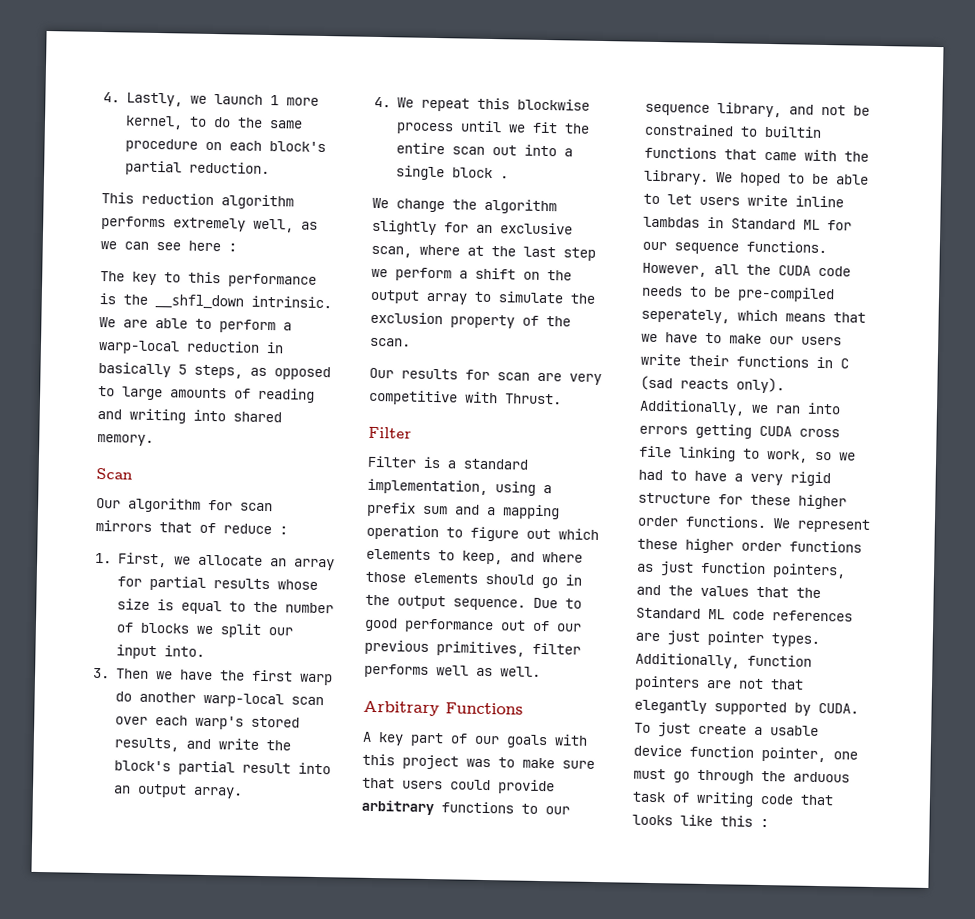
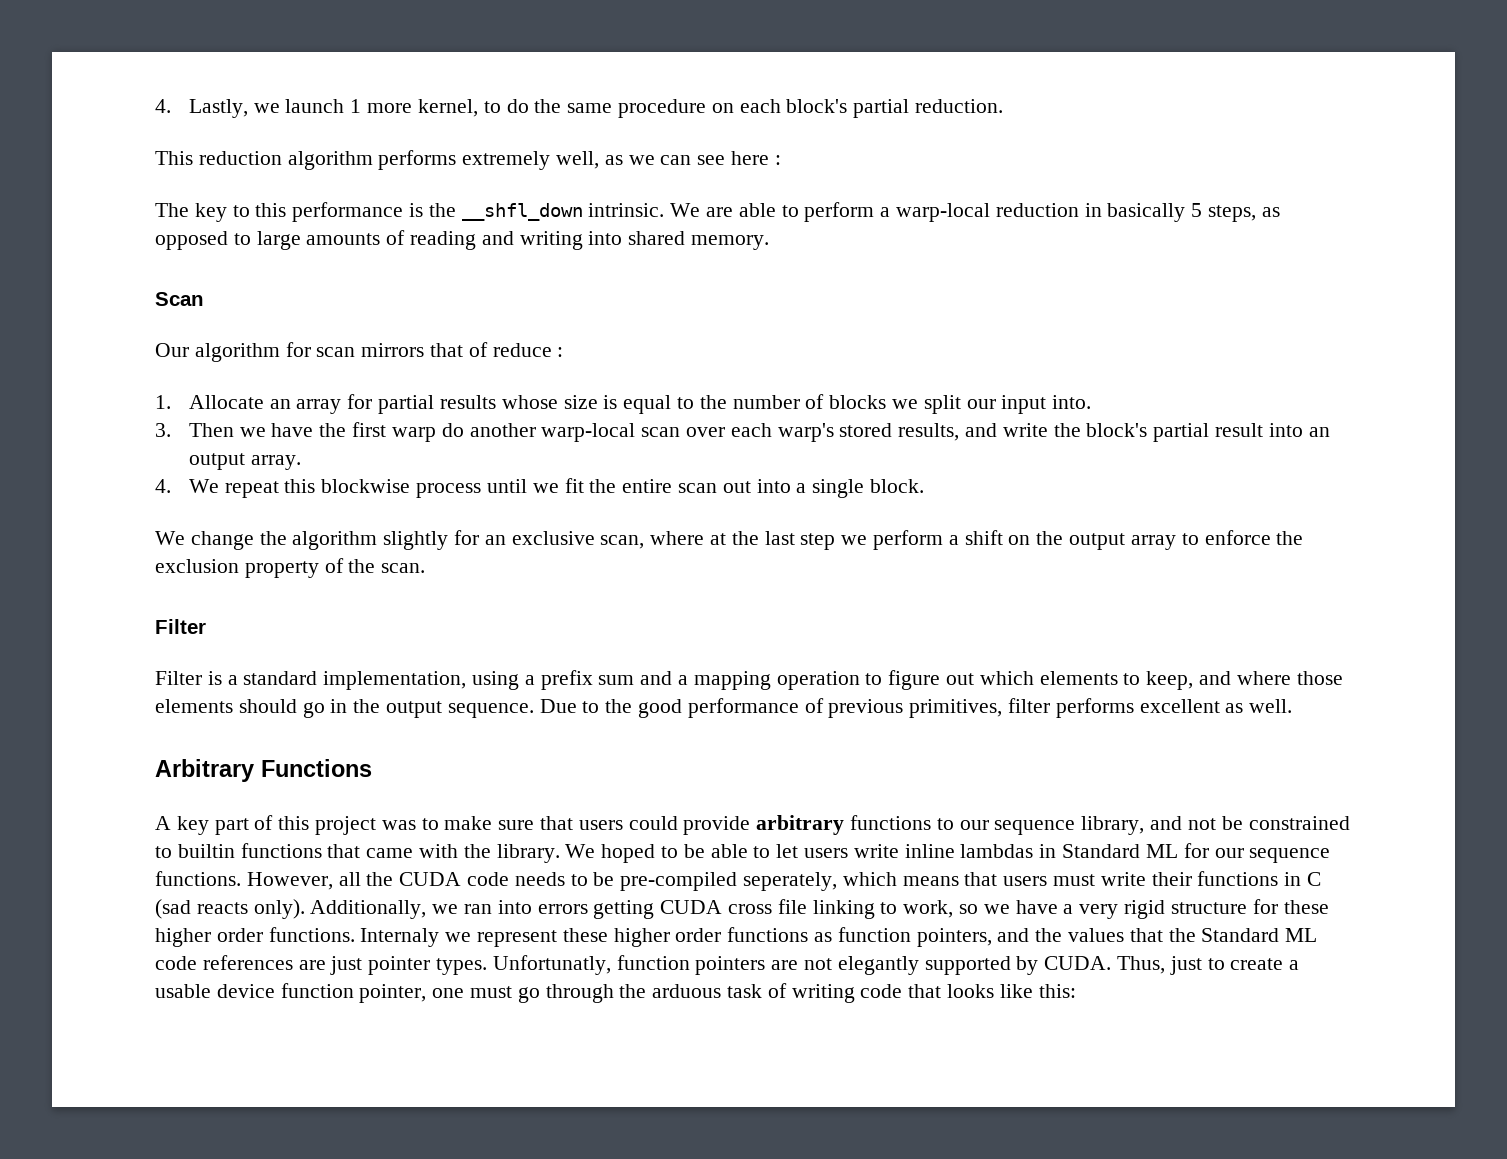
- 1. First, we allocate an array for partial results whose size is equal to the number of blocks we split our input into.
+ 1. Allocate an array for partial results whose size is equal to the number of blocks we split our input into.
- 4. We repeat this blockwise process until we fit the entire scan out into a single block .
+ 4. We repeat this blockwise process until we fit the entire scan out into a single block.
- We change the algorithm slightly for an exclusive scan, where at the last step we perform a shift on the output array to simulate the exclusion property of the scan.
+ We change the algorithm slightly for an exclusive scan, where at the last step we perform a shift on the output array to enforce the exclusion property of the scan.
- Our results for scan are very competitive with Thrust.
- Due to good performance out of our previous primitives, filter performs well as well.
+ Due to the good performance of previous primitives, filter performs excellent as well.
- A key part of our goals with this project was to make sure that users could provide arbitrary functions to our sequence library, and not be constrained to builtin functions that came with the library.
+ A key part of this project was to make sure that users could provide arbitrary functions to our sequence library, and not be constrained to builtin functions that came with the library.
- However, all the CUDA code needs to be pre-compiled seperately, which means that we have to make our users write their functions in C (sad reacts only).
+ However, all the CUDA code needs to be pre-compiled seperately, which means that users must write their functions in C (sad reacts only).
- Additionally, we ran into errors getting CUDA cross file linking to work, so we had to have a very rigid structure for these higher order functions.
+ Additionally, we ran into errors getting CUDA cross file linking to work, so we have a very rigid structure for these higher order functions.
- We represent these higher order functions as just function pointers, and the values that the Standard ML code references are just pointer types.
+ Internaly we represent these higher order functions as function pointers, and the values that the Standard ML code references are just pointer types.
- Additionally, function pointers are not that elegantly supported by CUDA.
+ Unfortunatly, function pointers are not elegantly supported by CUDA.
- To just create a usable device function pointer, one must go through the arduous task of writing code that looks like this :
+ Thus, just to create a usable device function pointer, one must go through the arduous task of writing code that looks like this:

